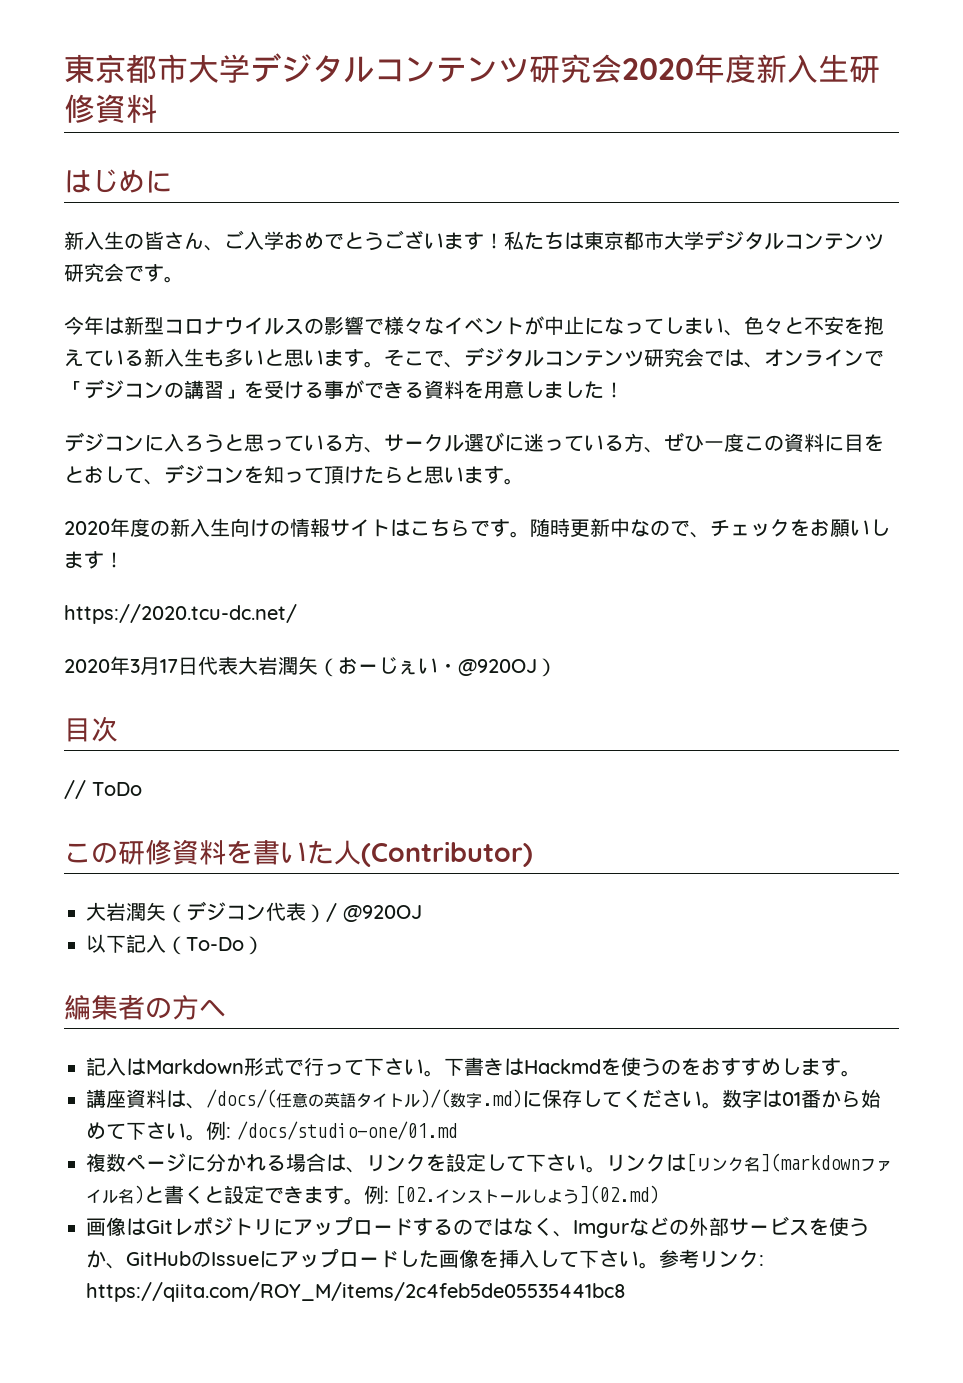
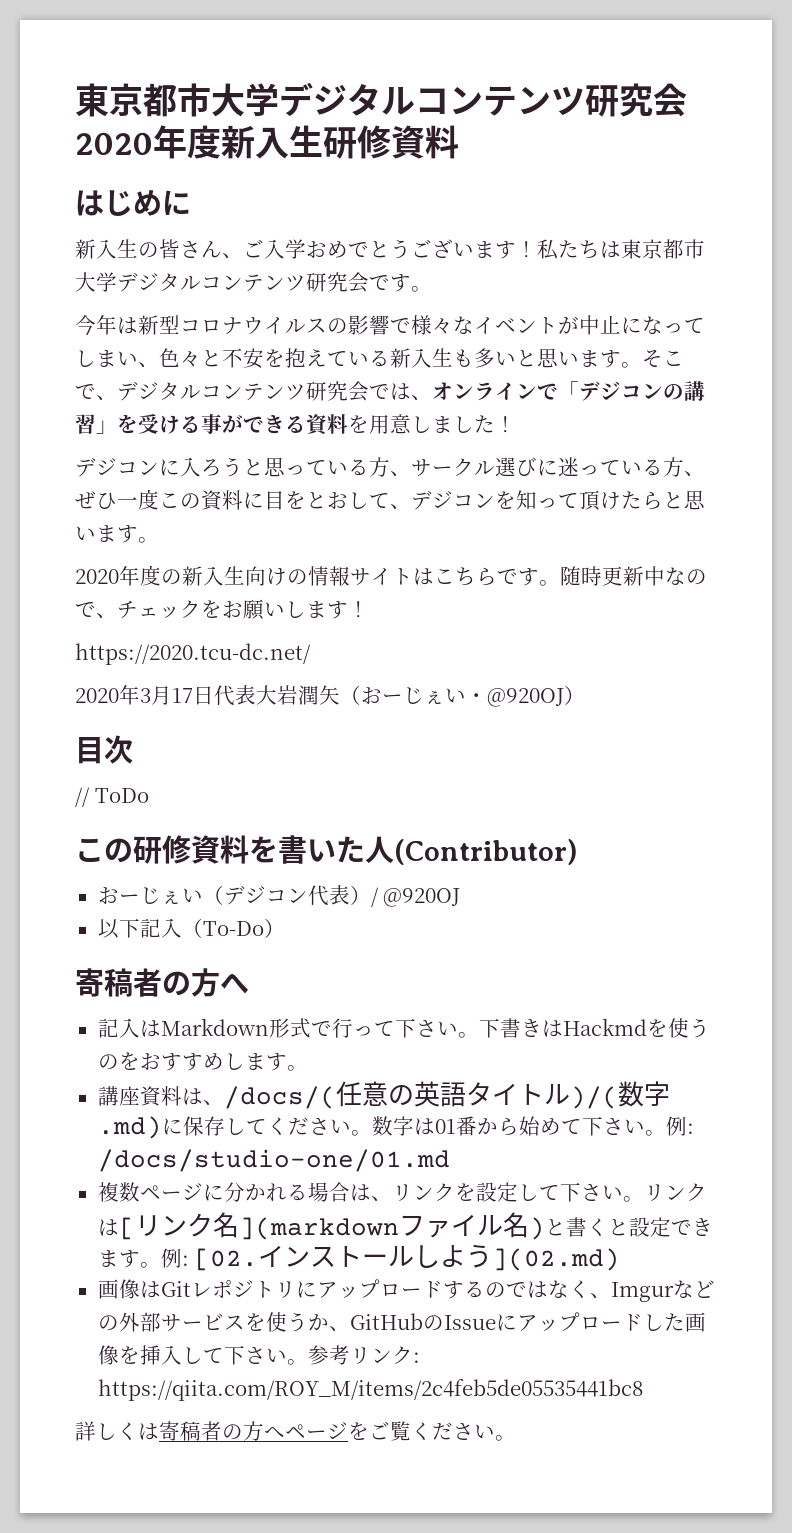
- 大岩潤矢（デジコン代表）/ @920OJ
+ おーじぇい（デジコン代表）/ @920OJ
  以下記入（To-Do）
- 編集者の方へ
+ 寄稿者の方へ
+ 詳しくは寄稿者の方へページをご覧ください。

